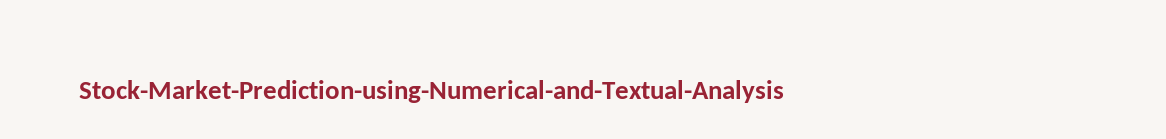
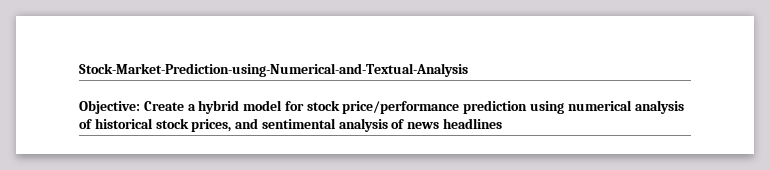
+ Objective: Create a hybrid model for stock price/performance prediction using numerical analysis of historical stock prices, and sentimental analysis of news headlines

